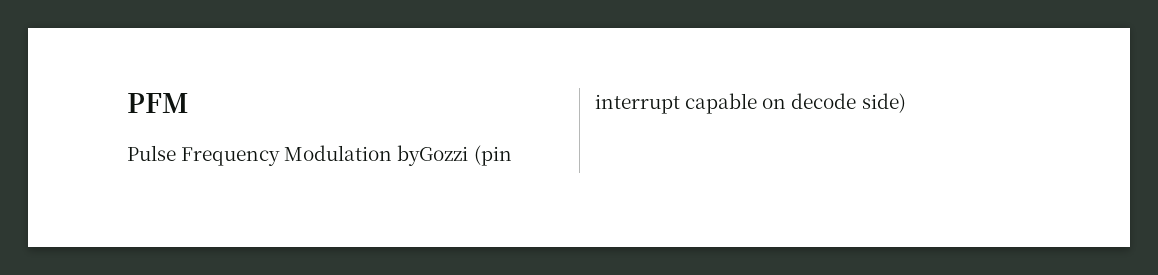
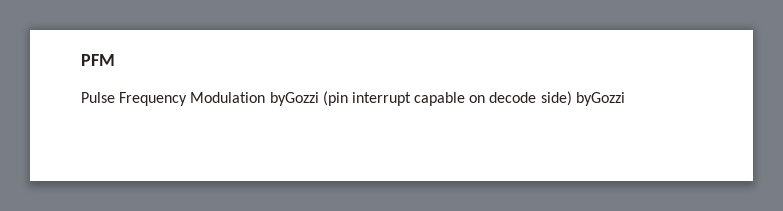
- Pulse Frequency Modulation byGozzi (pin interrupt capable on decode side)
+ Pulse Frequency Modulation byGozzi (pin interrupt capable on decode side) byGozzi

